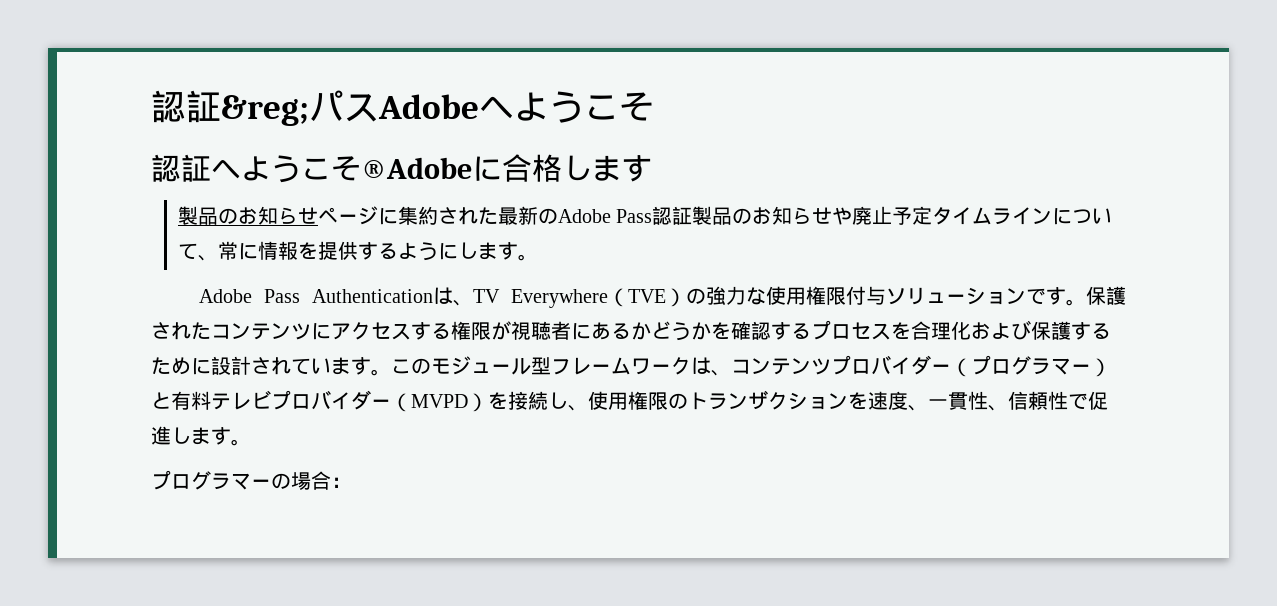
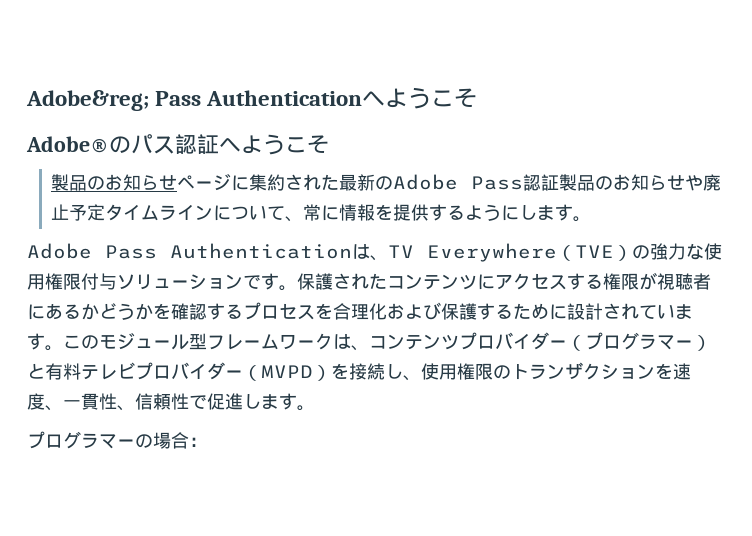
- 認証&reg;パスAdobeへようこそ
- 認証へようこそ®Adobeに合格します
+ Adobe&reg; Pass Authenticationへようこそ
+ Adobe®のパス認証へようこそ

